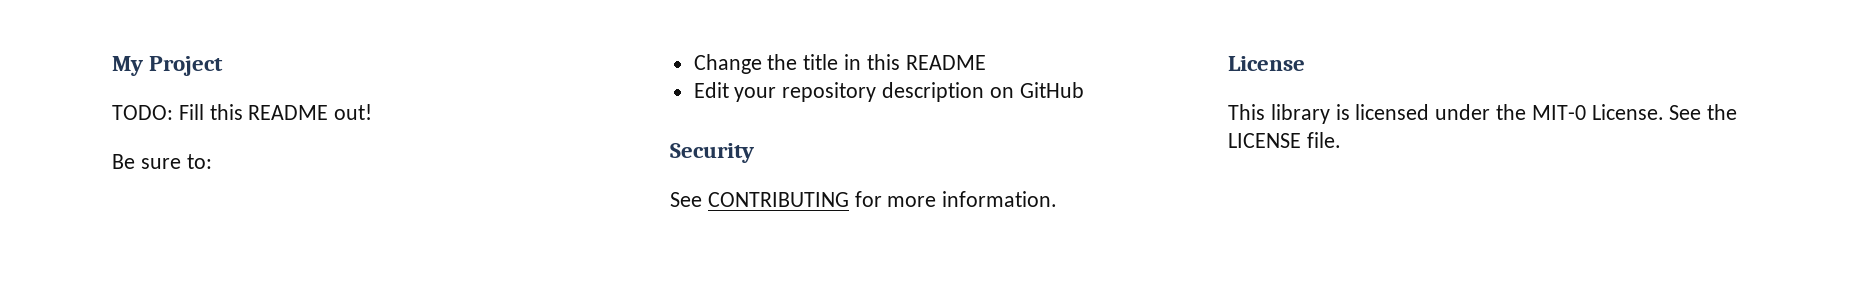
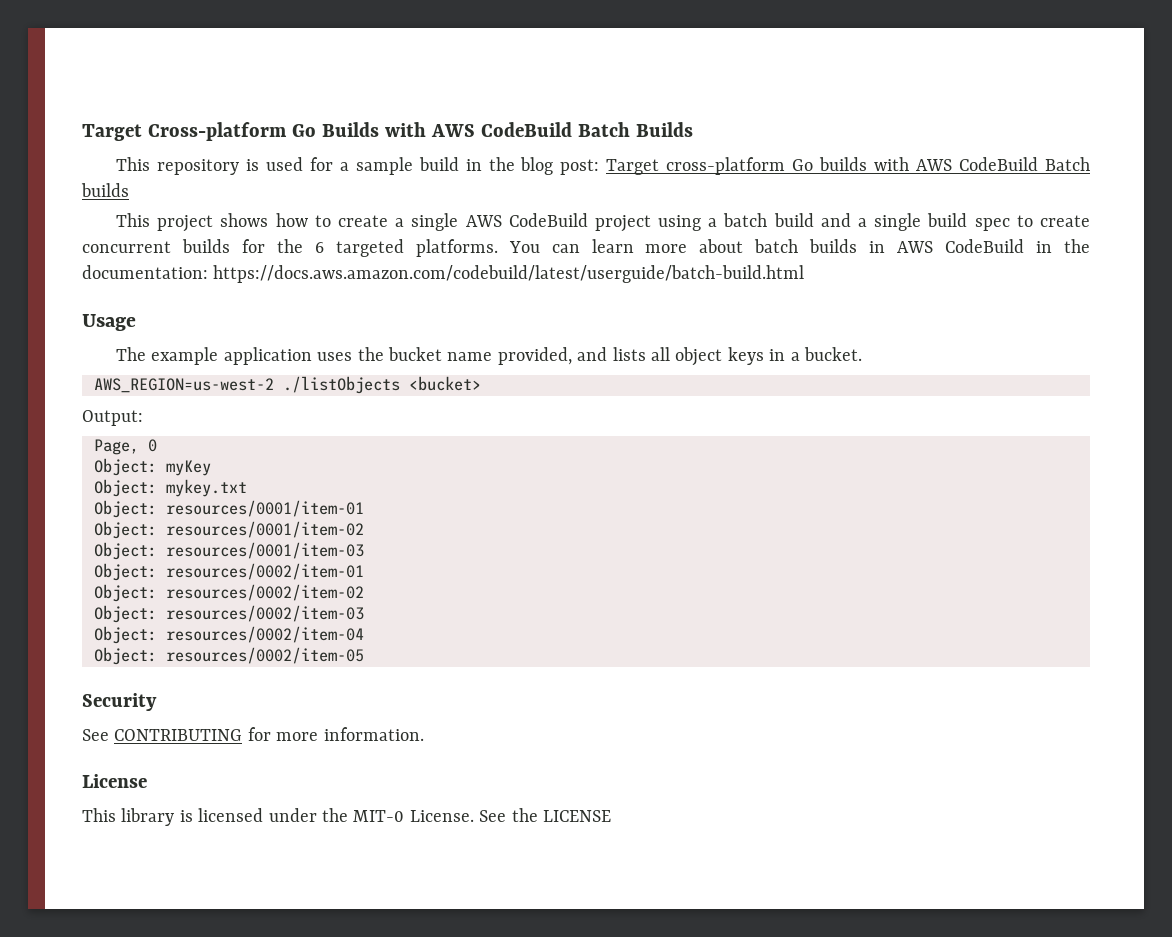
- My Project
- TODO: Fill this README out!
- Be sure to:
- Change the title in this README
- Edit your repository description on GitHub
+ Target Cross-platform Go Builds with AWS CodeBuild Batch Builds
+ This repository is used for a sample build in the blog post: Target cross-platform Go builds with AWS CodeBuild Batch builds
+ This project shows how to create a single AWS CodeBuild project using a batch build and a single build spec to create concurrent builds for the 6 targeted platforms. You can learn more about batch builds in AWS CodeBuild in the documentation: https://docs.aws.amazon.com/codebuild/latest/userguide/batch-build.html
+ Usage
+ The example application uses the bucket name provided, and lists all object keys in a bucket.
+ AWS_REGION=us-west-2 ./listObjects <bucket>
+ Output:
+ Page, 0
+ Object: myKey
+ Object: mykey.txt
+ Object: resources/0001/item-01
+ Object: resources/0001/item-02
+ Object: resources/0001/item-03
+ Object: resources/0002/item-01
+ Object: resources/0002/item-02
+ Object: resources/0002/item-03
+ Object: resources/0002/item-04
+ Object: resources/0002/item-05
- See the LICENSE file.
+ See the LICENSE

